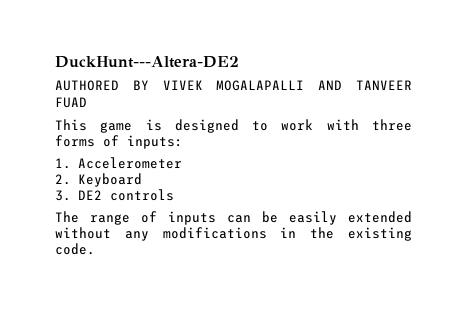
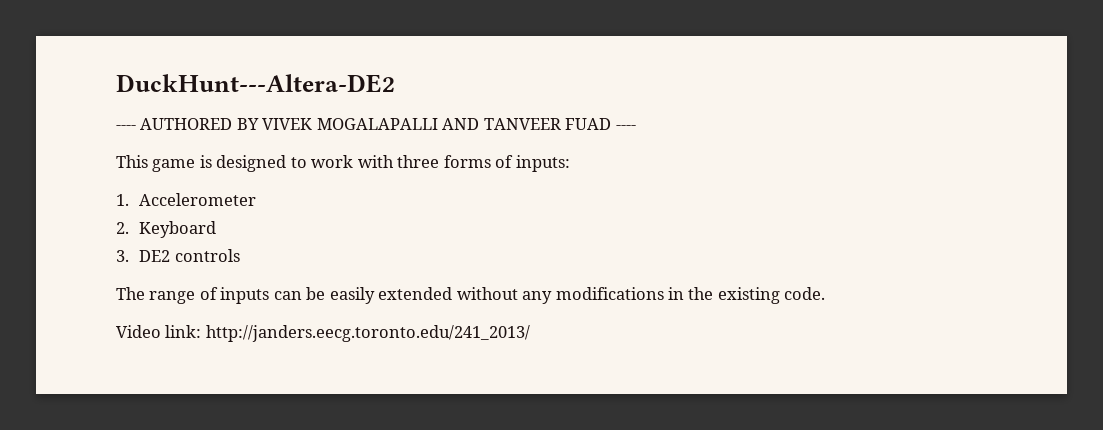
- AUTHORED BY VIVEK MOGALAPALLI AND TANVEER FUAD
+ ---- AUTHORED BY VIVEK MOGALAPALLI AND TANVEER FUAD ----
+ Video link: http://janders.eecg.toronto.edu/241_2013/

